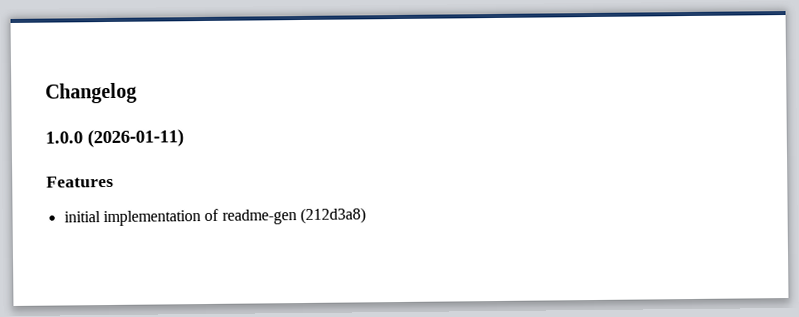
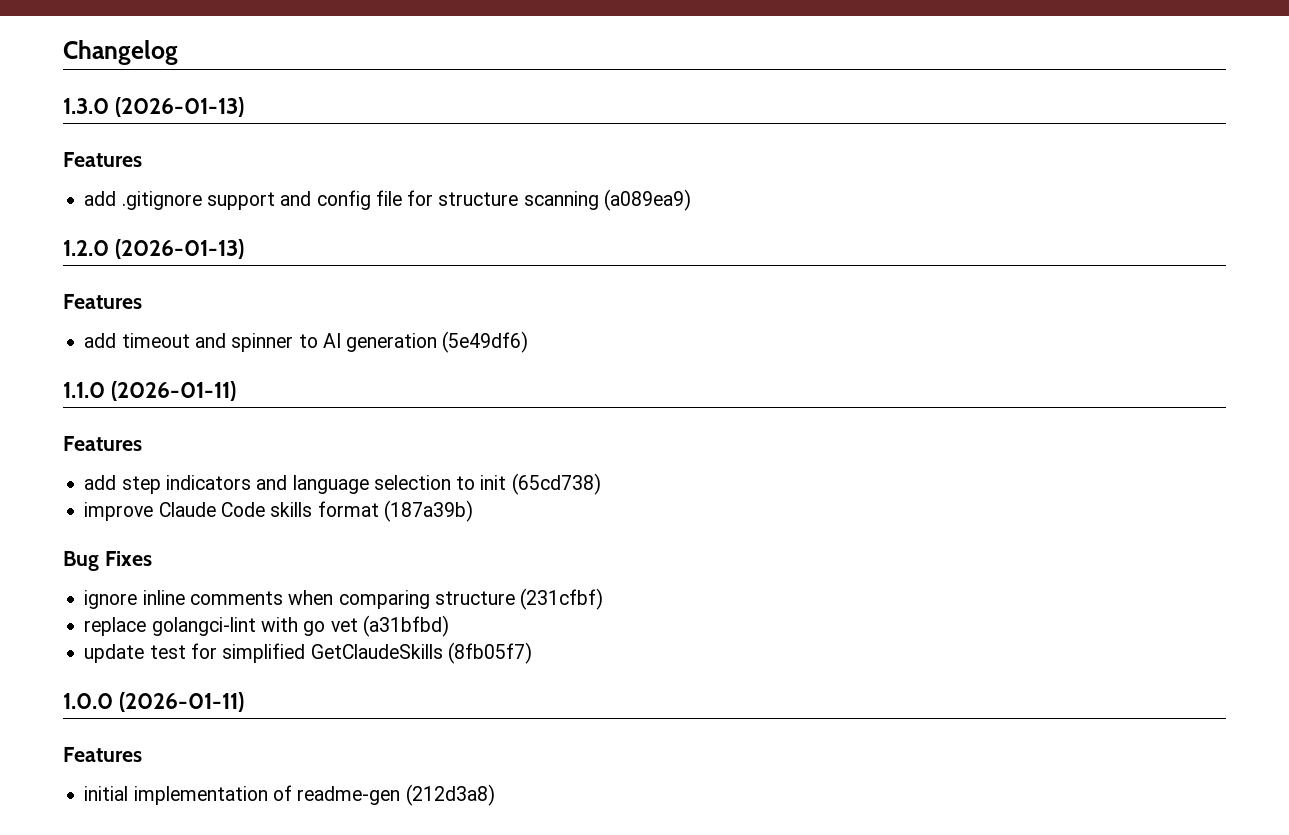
+ 1.3.0 (2026-01-13)
+ Features
+ add .gitignore support and config file for structure scanning (a089ea9)
+ 1.2.0 (2026-01-13)
+ Features
+ add timeout and spinner to AI generation (5e49df6)
+ 1.1.0 (2026-01-11)
+ Features
+ add step indicators and language selection to init (65cd738)
+ improve Claude Code skills format (187a39b)
+ Bug Fixes
+ ignore inline comments when comparing structure (231cfbf)
+ replace golangci-lint with go vet (a31bfbd)
+ update test for simplified GetClaudeSkills (8fb05f7)

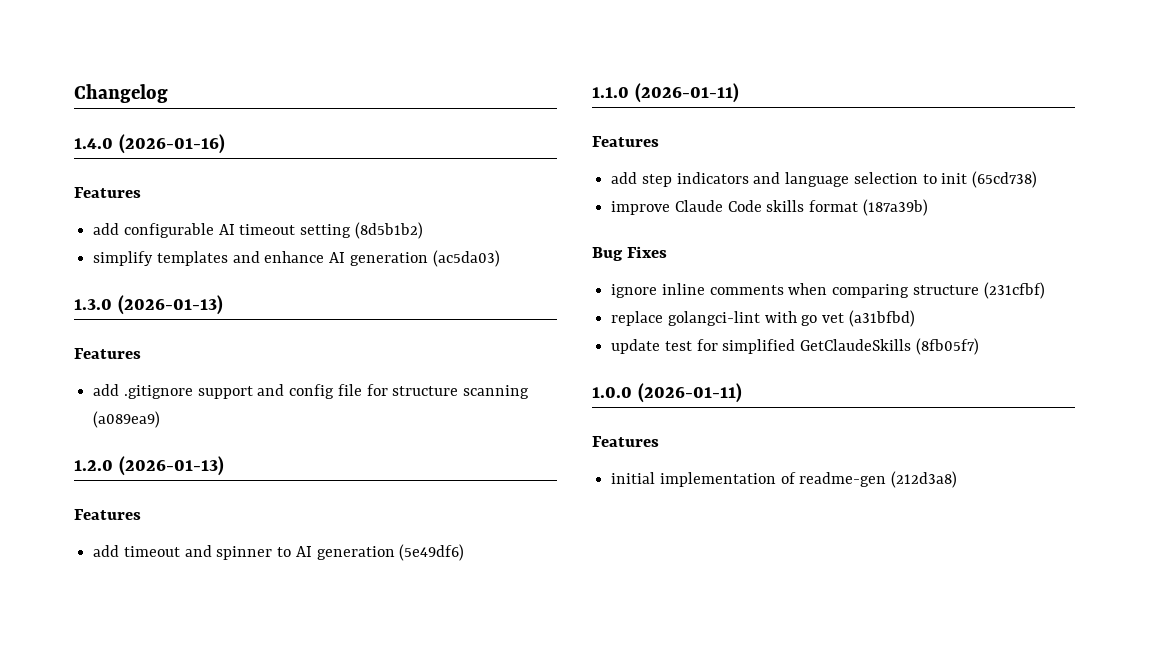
+ 1.4.0 (2026-01-16)
+ Features
+ add configurable AI timeout setting (8d5b1b2)
+ simplify templates and enhance AI generation (ac5da03)

